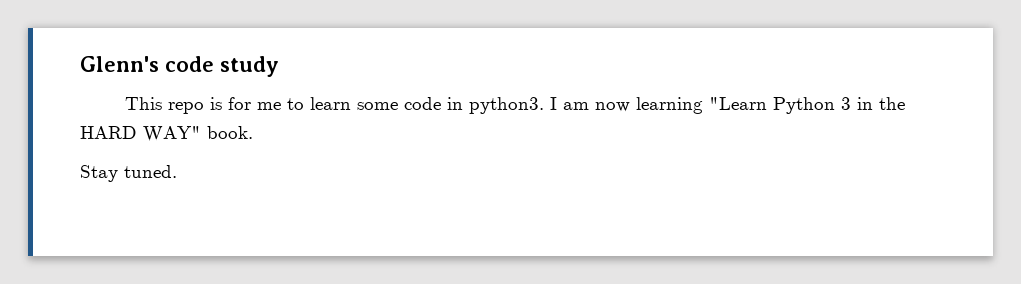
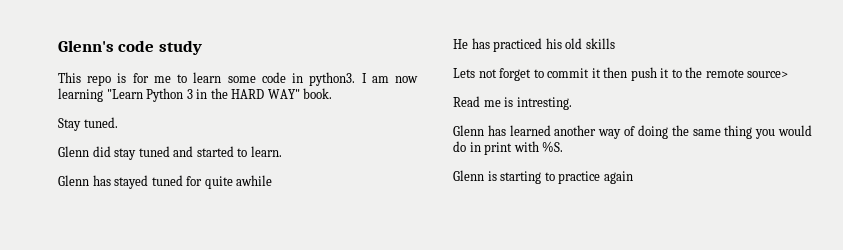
+ Glenn did stay tuned and started to learn.
+ Glenn has stayed tuned for quite awhile
+ He has practiced his old skills
+ Lets not forget to commit it then push it to the remote source>
+ Read me is intresting.
+ Glenn has learned another way of doing the same thing you would do in print with %S.
+ Glenn is starting to practice again

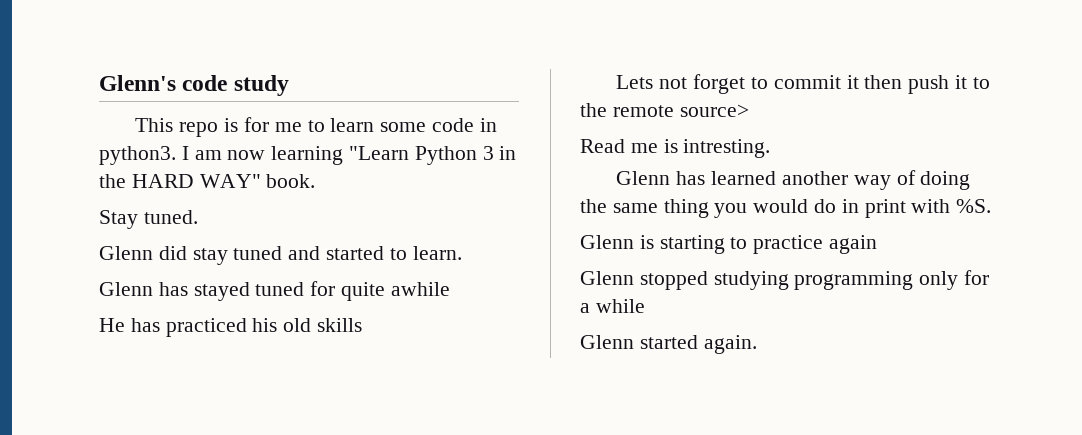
+ Glenn stopped studying programming only for a while
+ Glenn started again.

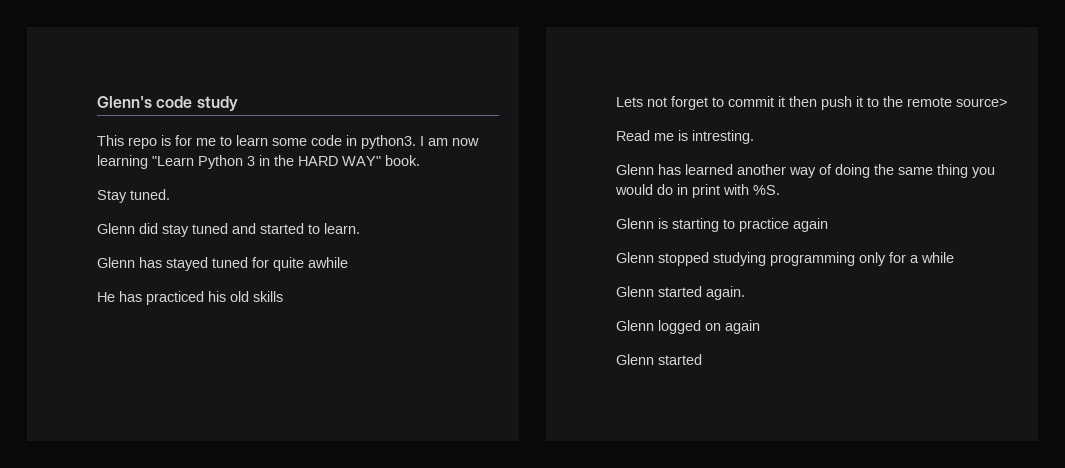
+ Glenn logged on again
+ Glenn started

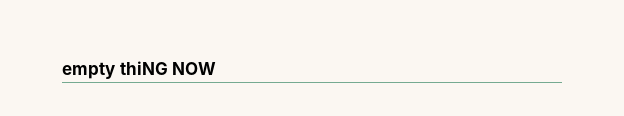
- Glenn's code study
- This repo is for me to learn some code in python3. I am now learning "Learn Python 3 in the HARD WAY" book.
- Stay tuned.
- Glenn did stay tuned and started to learn.
- Glenn has stayed tuned for quite awhile
- He has practiced his old skills
- Lets not forget to commit it then push it to the remote source>
- Read me is intresting.
- Glenn has learned another way of doing the same thing you would do in print with %S.
- Glenn is starting to practice again
- Glenn stopped studying programming only for a while
- Glenn started again.
- Glenn logged on again
- Glenn started
+ empty thiNG NOW

